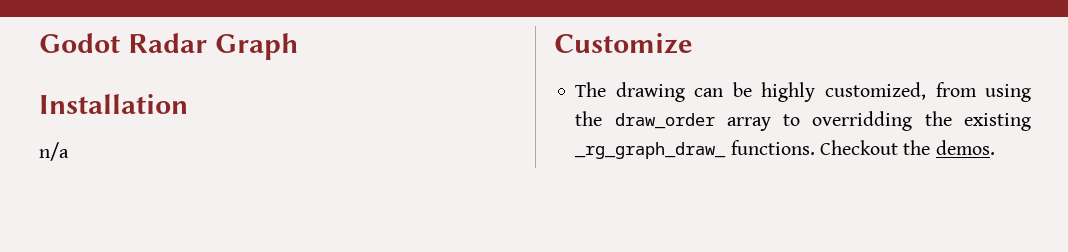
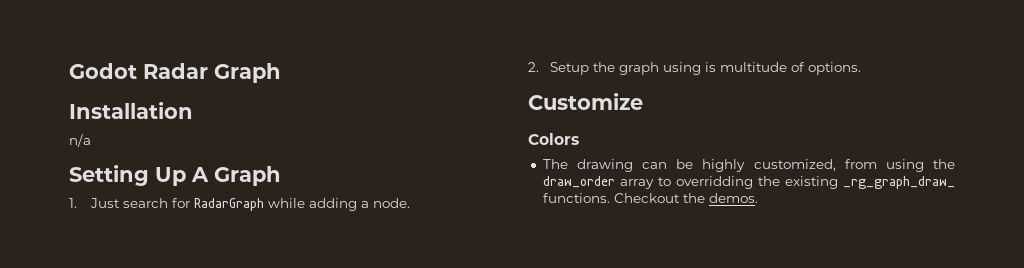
+ Setting Up A Graph
+ 1. Just search for RadarGraph while adding a node.
+ 2. Setup the graph using is multitude of options.
+ Colors

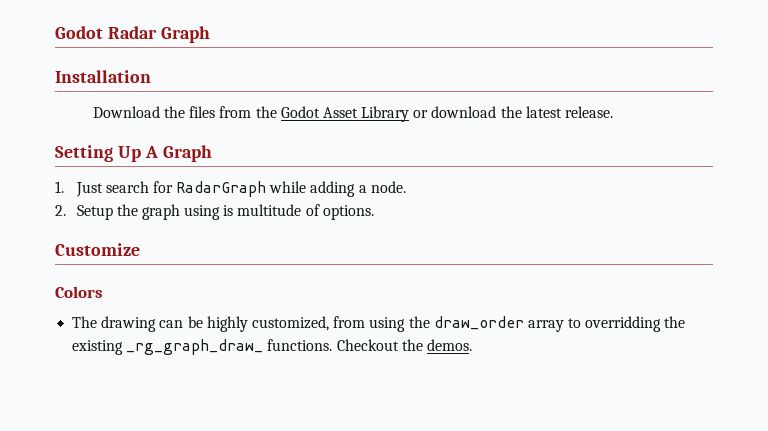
- n/a
+ Download the files from the Godot Asset Library or download the latest release.

